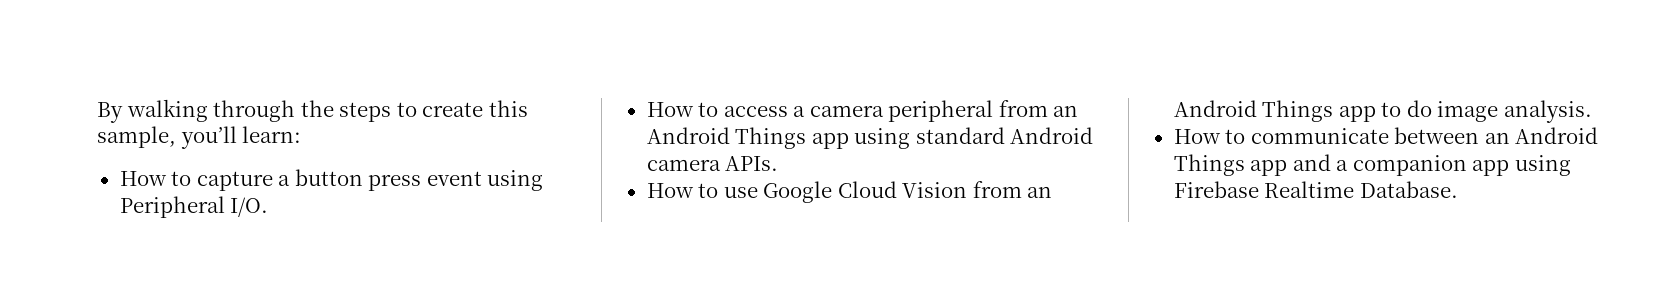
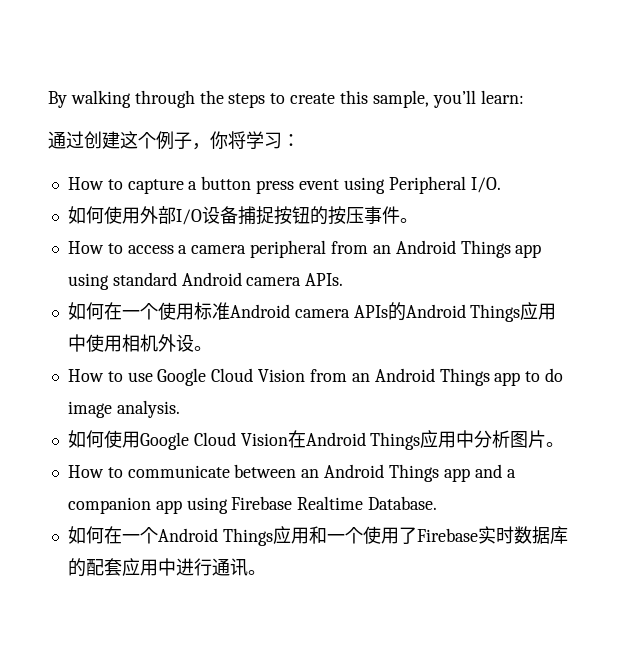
+ 通过创建这个例子，你将学习：
+ 如何使用外部I/O设备捕捉按钮的按压事件。
+ 如何在一个使用标准Android camera APIs的Android Things应用中使用相机外设。
+ 如何使用Google Cloud Vision在Android Things应用中分析图片。
+ 如何在一个Android Things应用和一个使用了Firebase实时数据库的配套应用中进行通讯。

